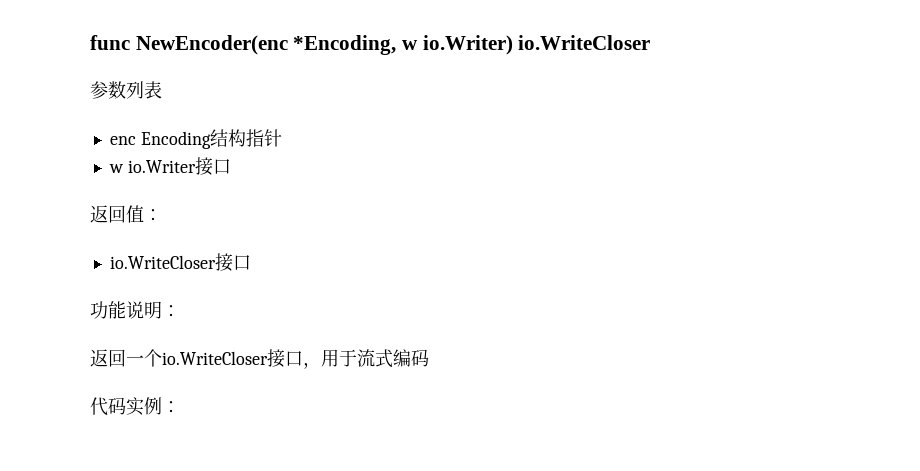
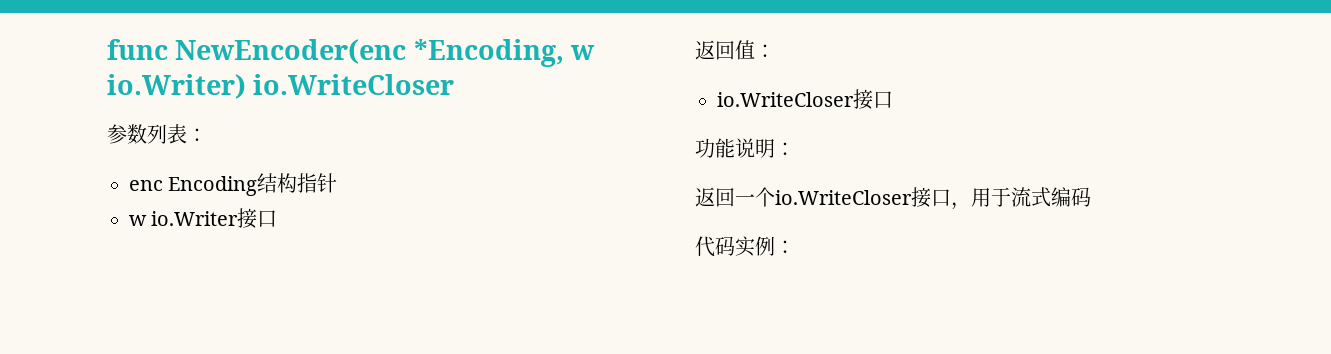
- 参数列表
+ 参数列表：

